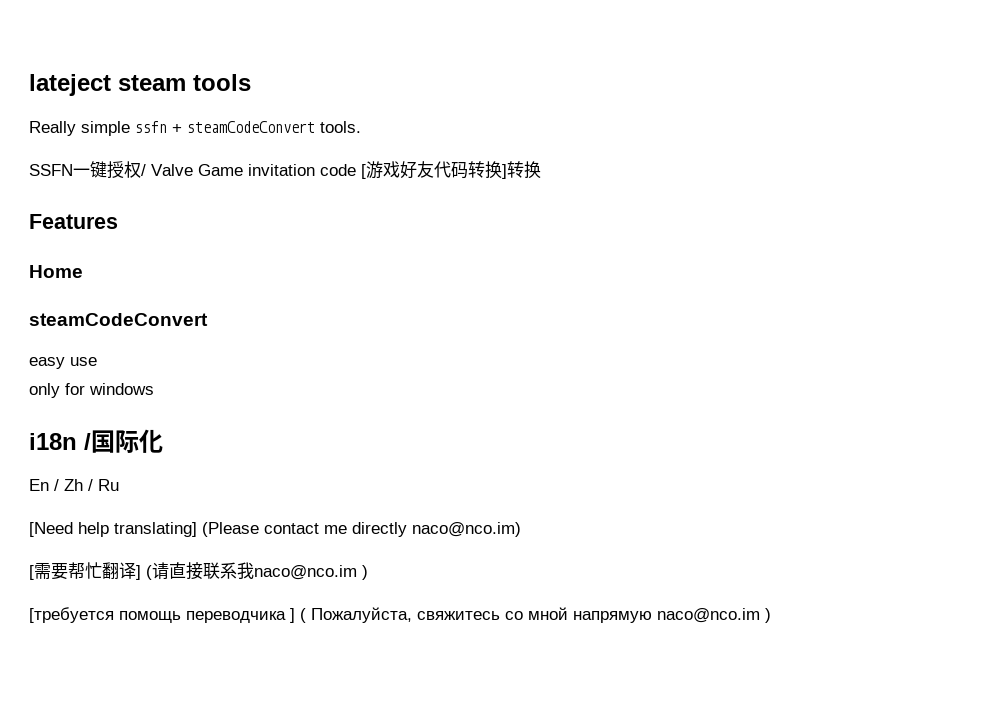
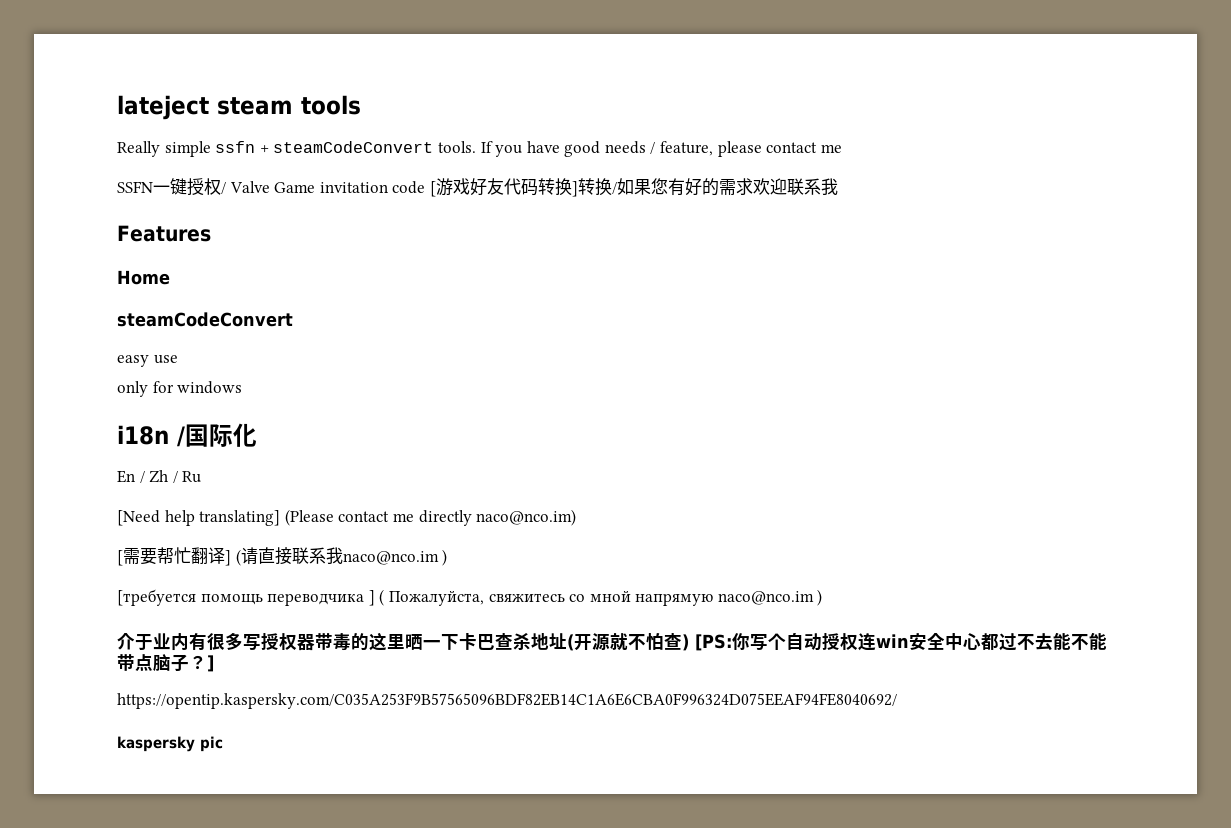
+ If you have good needs / feature, please contact me
- SSFN一键授权/ Valve Game invitation code [游戏好友代码转换]转换
+ SSFN一键授权/ Valve Game invitation code [游戏好友代码转换]转换/如果您有好的需求欢迎联系我
+ 介于业内有很多写授权器带毒的这里晒一下卡巴查杀地址(开源就不怕查) [PS:你写个自动授权连win安全中心都过不去能不能带点脑子？]
+ https://opentip.kaspersky.com/C035A253F9B57565096BDF82EB14C1A6E6CBA0F996324D075EEAF94FE8040692/
+ kaspersky pic

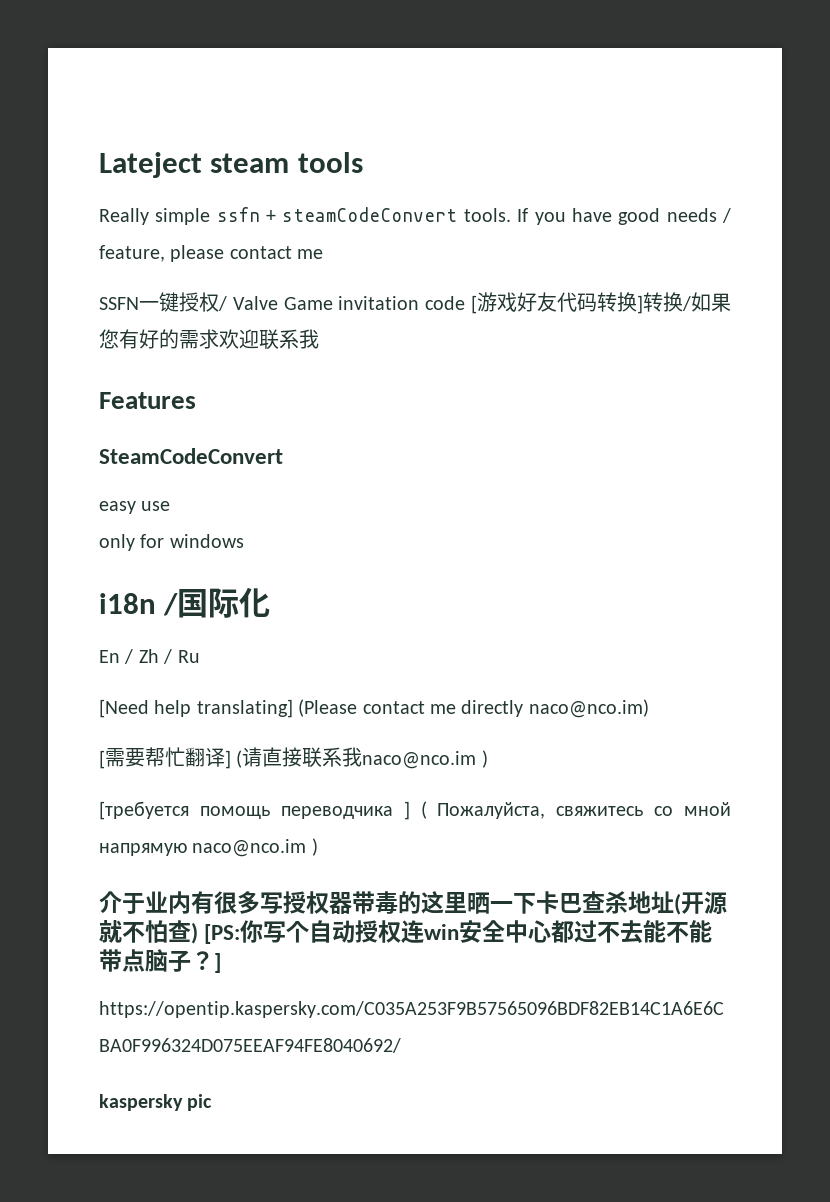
- lateject steam tools
+ Lateject steam tools
- Home
- steamCodeConvert
+ SteamCodeConvert

